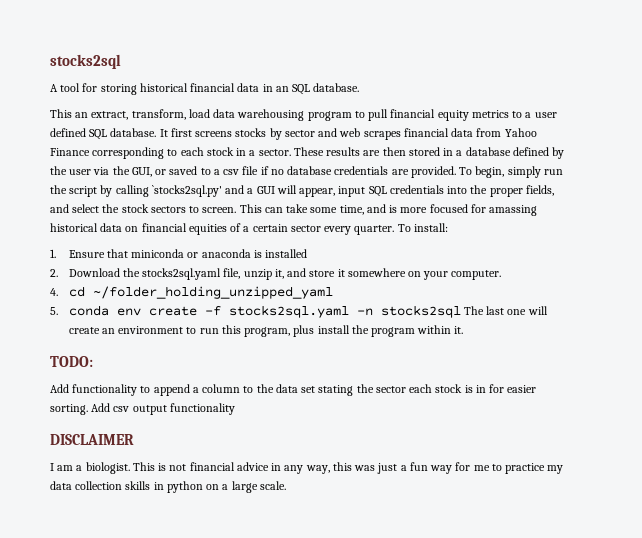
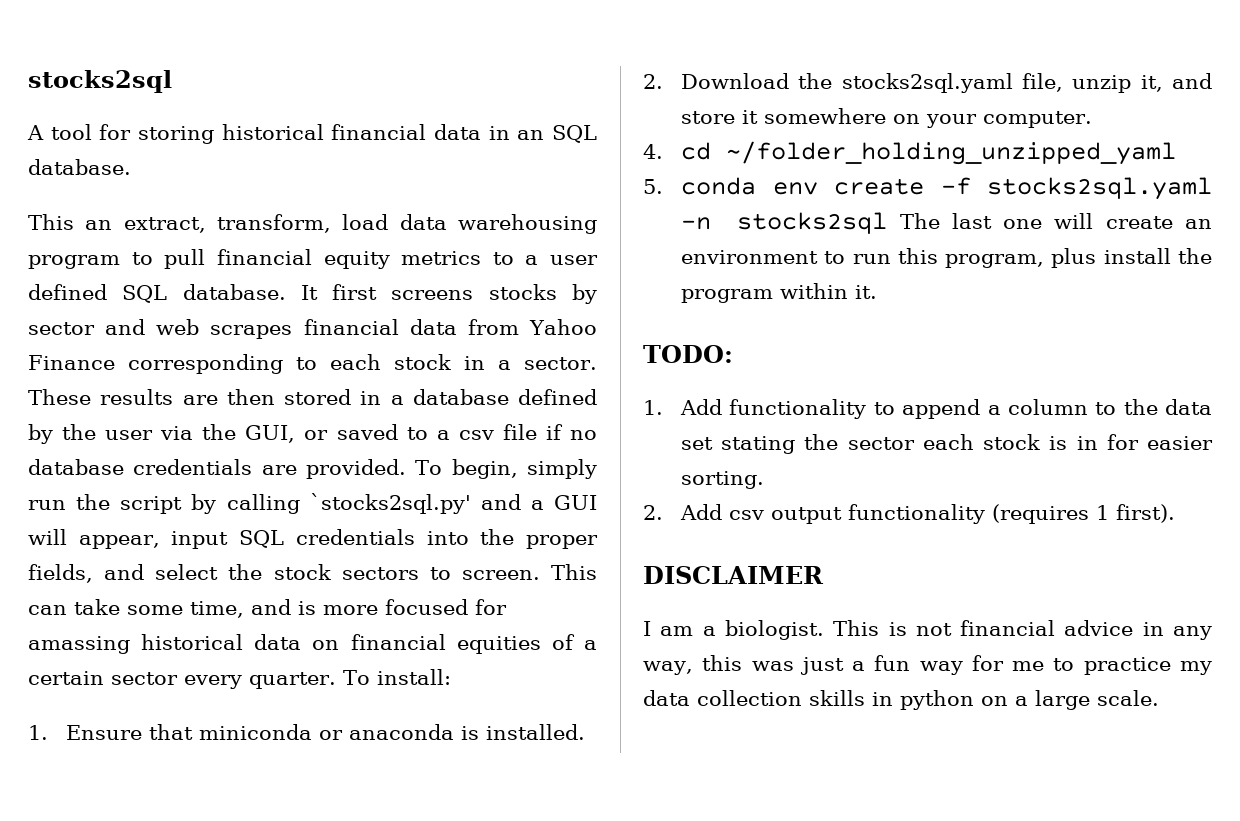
- 1. Ensure that miniconda or anaconda is installed
+ 1. Ensure that miniconda or anaconda is installed.
- Add functionality to append a column to the data set stating the sector each stock is in for easier sorting. Add csv output functionality
+ 1. Add functionality to append a column to the data set stating the sector each stock is in for easier sorting.
+ 2. Add csv output functionality (requires 1 first).

